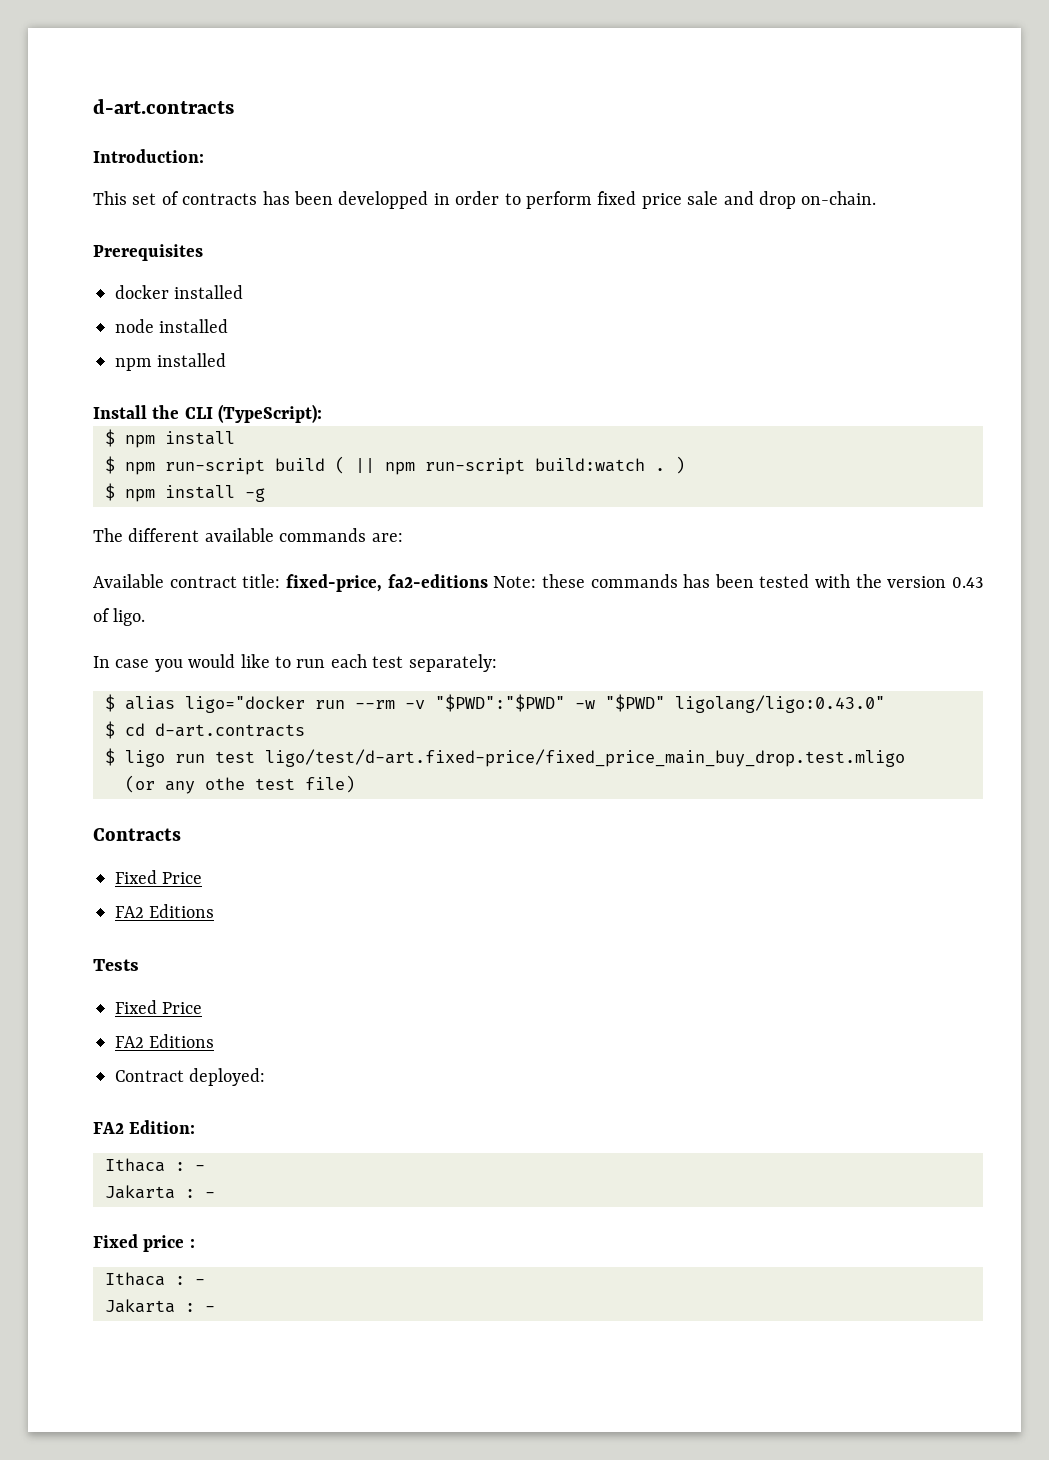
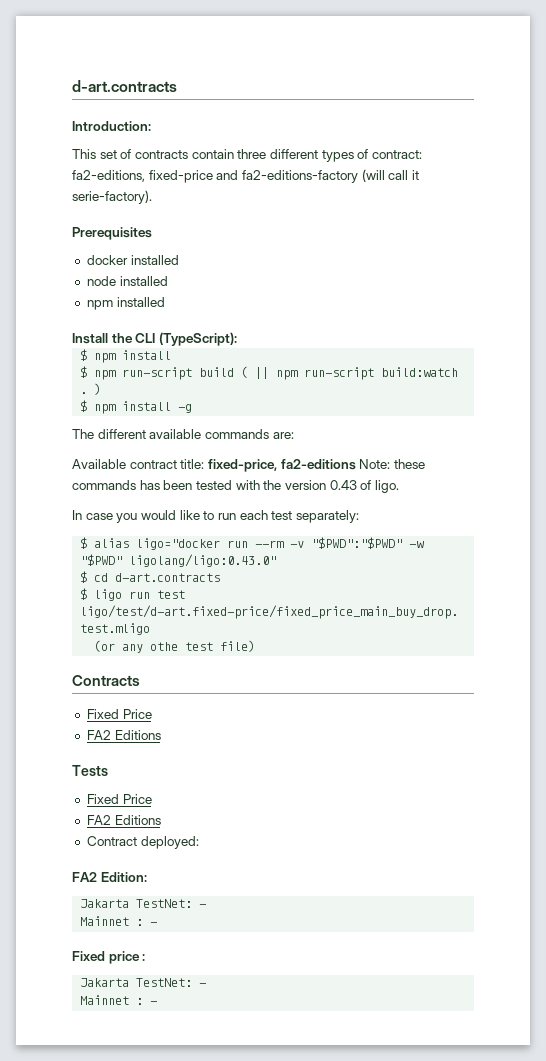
- This set of contracts has been developped in order to perform fixed price sale and drop on-chain.
+ This set of contracts contain three different types of contract: fa2-editions, fixed-price and fa2-editions-factory (will call it serie-factory).
  FA2 Edition:
- Ithaca : -
- Jakarta : -
+ Jakarta TestNet: -
+ Mainnet : -
  Fixed price :
- Ithaca : -
- Jakarta : -
+ Jakarta TestNet: -
+ Mainnet : -

